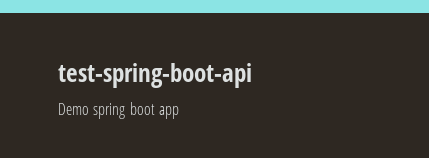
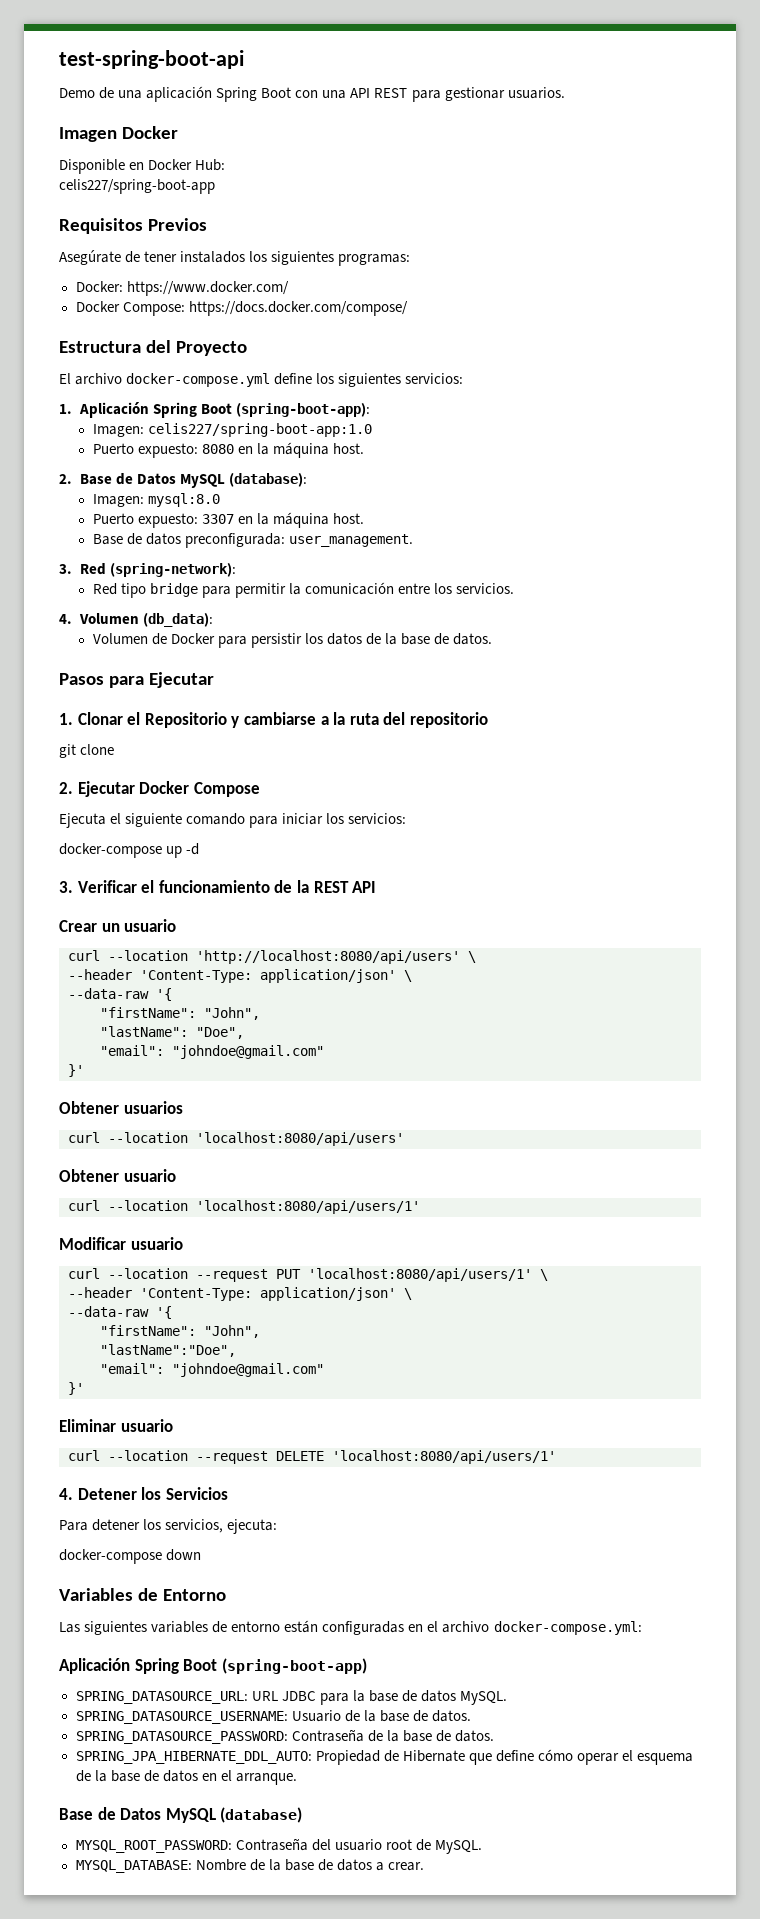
- Demo spring boot app
+ Demo de una aplicación Spring Boot con una API REST para gestionar usuarios.
+ Imagen Docker
+ Disponible en Docker Hub:
+ celis227/spring-boot-app
+ Requisitos Previos
+ Asegúrate de tener instalados los siguientes programas:
+ Docker: https://www.docker.com/
+ Docker Compose: https://docs.docker.com/compose/
+ Estructura del Proyecto
+ El archivo docker-compose.yml define los siguientes servicios:
+ 1. Aplicación Spring Boot (spring-boot-app):
+ Imagen: celis227/spring-boot-app:1.0
+ Puerto expuesto: 8080 en la máquina host.
+ 2. Base de Datos MySQL (database):
+ Imagen: mysql:8.0
+ Puerto expuesto: 3307 en la máquina host.
+ Base de datos preconfigurada: user_management.
+ 3. Red (spring-network):
+ Red tipo bridge para permitir la comunicación entre los servicios.
+ 4. Volumen (db_data):
+ Volumen de Docker para persistir los datos de la base de datos.
+ Pasos para Ejecutar
+ 1. Clonar el Repositorio y cambiarse a la ruta del repositorio
+ git clone
+ 2. Ejecutar Docker Compose
+ Ejecuta el siguiente comando para iniciar los servicios:
+ docker-compose up -d
+ 3. Verificar el funcionamiento de la REST API
+ Crear un usuario
+ curl --location 'http://localhost:8080/api/users' \
+ --header 'Content-Type: application/json' \
+ --data-raw '{
+ "firstName": "John",
+ "lastName": "Doe",
+ "email": "johndoe@gmail.com"
+ }'
+ Obtener usuarios
+ curl --location 'localhost:8080/api/users'
+ Obtener usuario
+ curl --location 'localhost:8080/api/users/1'
+ Modificar usuario
+ curl --location --request PUT 'localhost:8080/api/users/1' \
+ --header 'Content-Type: application/json' \
+ --data-raw '{
+ "firstName": "John",
+ "lastName":"Doe",
+ "email": "johndoe@gmail.com"
+ }'
+ Eliminar usuario
+ curl --location --request DELETE 'localhost:8080/api/users/1'
+ 4. Detener los Servicios
+ Para detener los servicios, ejecuta:
+ docker-compose down
+ Variables de Entorno
+ Las siguientes variables de entorno están configuradas en el archivo docker-compose.yml:
+ Aplicación Spring Boot (spring-boot-app)
+ SPRING_DATASOURCE_URL: URL JDBC para la base de datos MySQL.
+ SPRING_DATASOURCE_USERNAME: Usuario de la base de datos.
+ SPRING_DATASOURCE_PASSWORD: Contraseña de la base de datos.
+ SPRING_JPA_HIBERNATE_DDL_AUTO: Propiedad de Hibernate que define cómo operar el esquema de la base de datos en el arranque.
+ Base de Datos MySQL (database)
+ MYSQL_ROOT_PASSWORD: Contraseña del usuario root de MySQL.
+ MYSQL_DATABASE: Nombre de la base de datos a crear.

